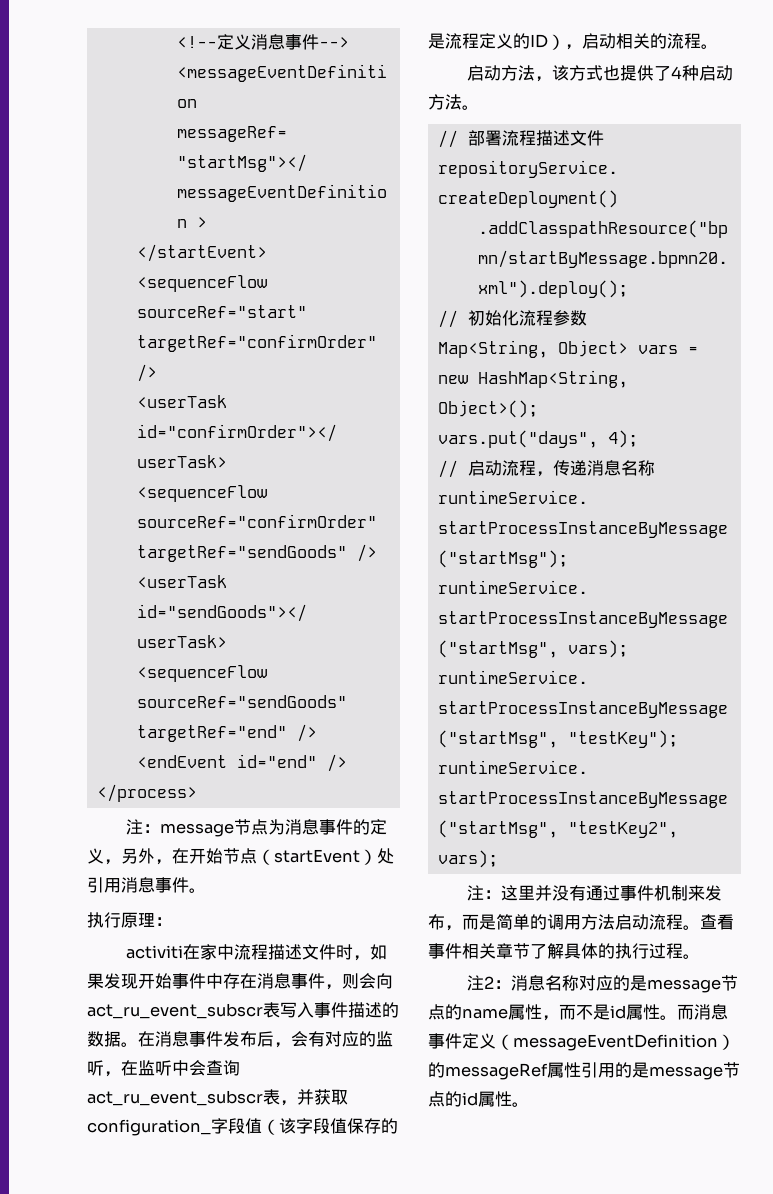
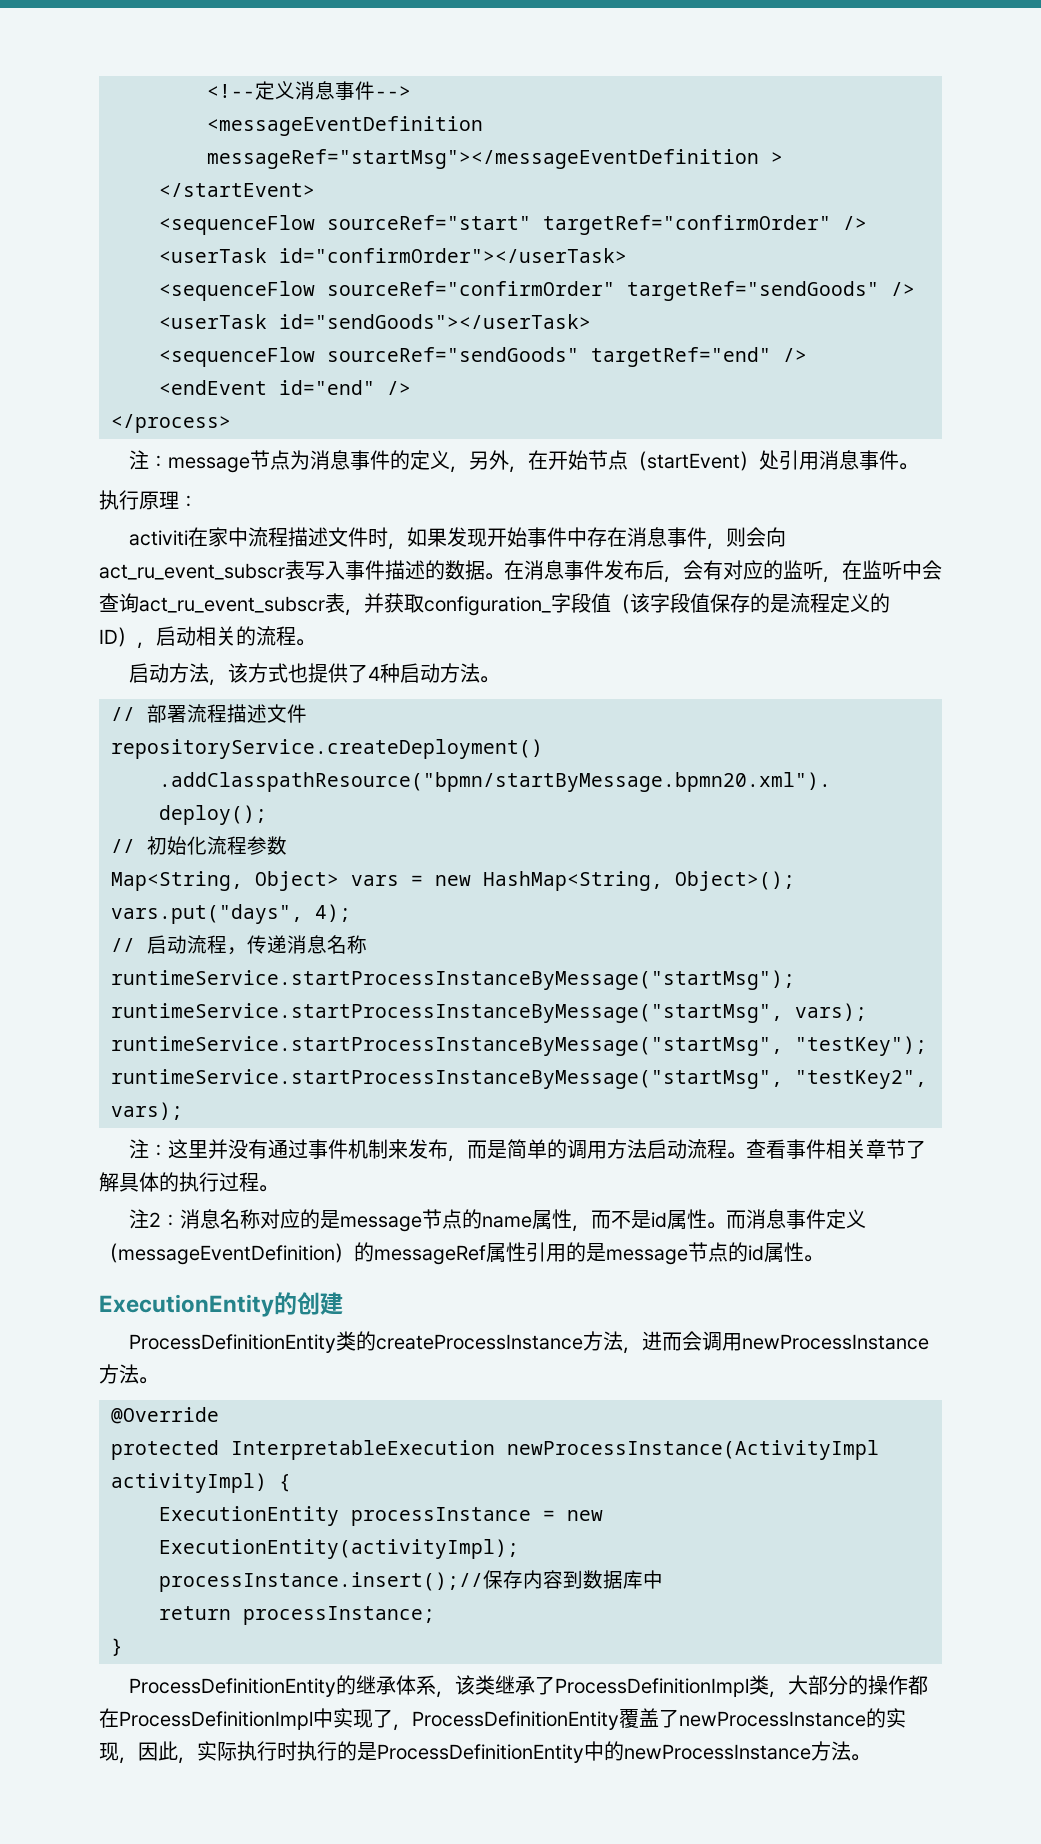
+ ExecutionEntity的创建
+ ProcessDefinitionEntity类的createProcessInstance方法，进而会调用newProcessInstance方法。
+ @Override
+ protected InterpretableExecution newProcessInstance(ActivityImpl activityImpl) {
+ ExecutionEntity processInstance = new ExecutionEntity(activityImpl);
+ processInstance.insert();//保存内容到数据库中
+ return processInstance;
+ }
+ ProcessDefinitionEntity的继承体系，该类继承了ProcessDefinitionImpl类，大部分的操作都在ProcessDefinitionImpl中实现了，ProcessDefinitionEntity覆盖了newProcessInstance的实现，因此，实际执行时执行的是ProcessDefinitionEntity中的newProcessInstance方法。

